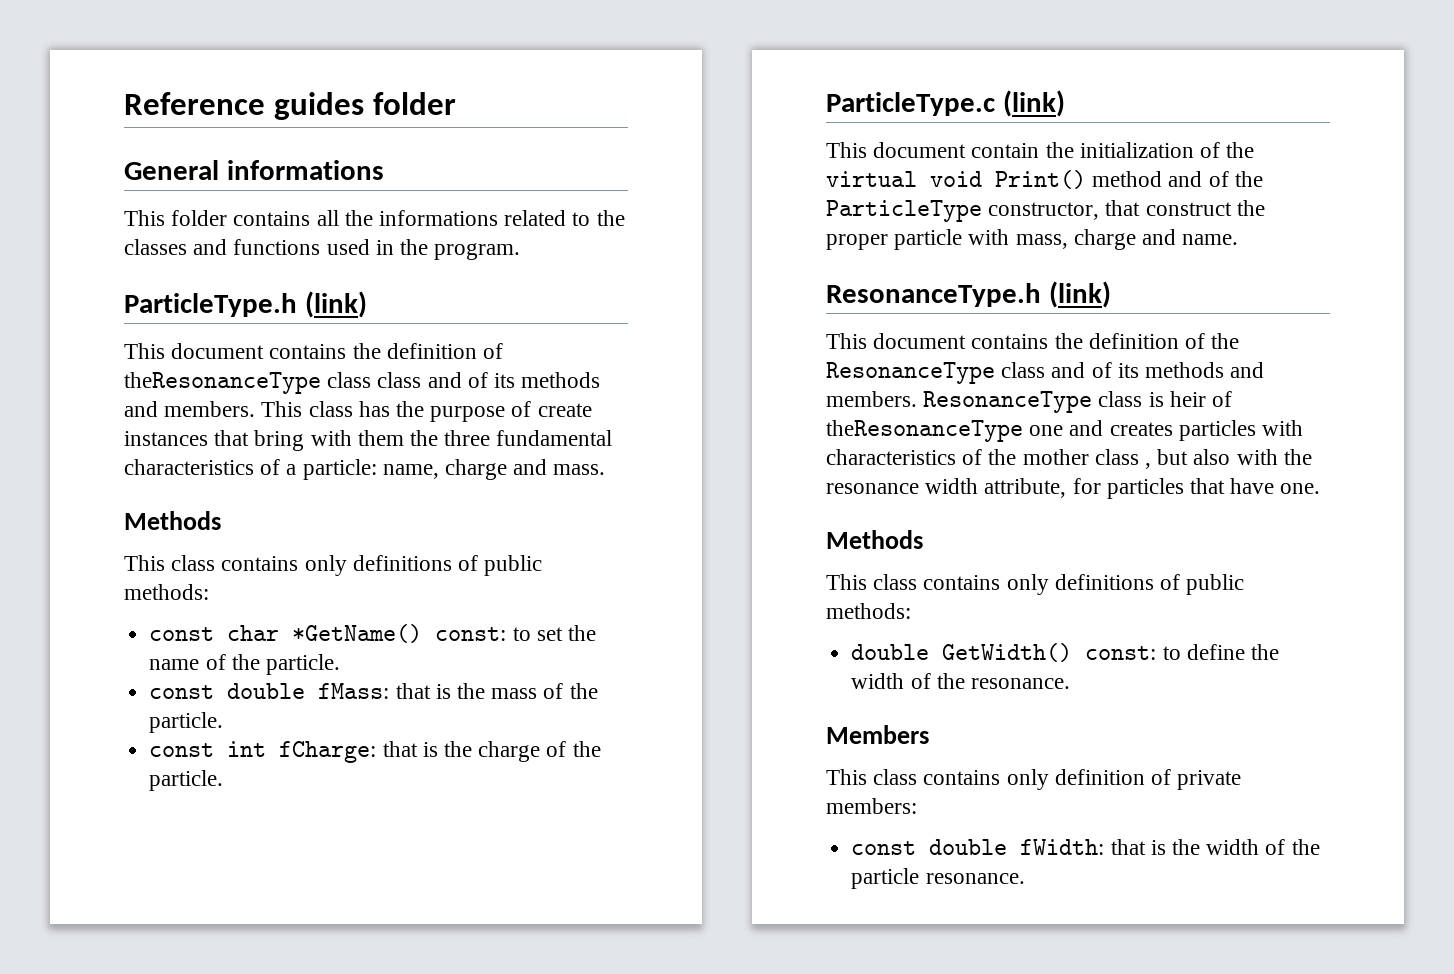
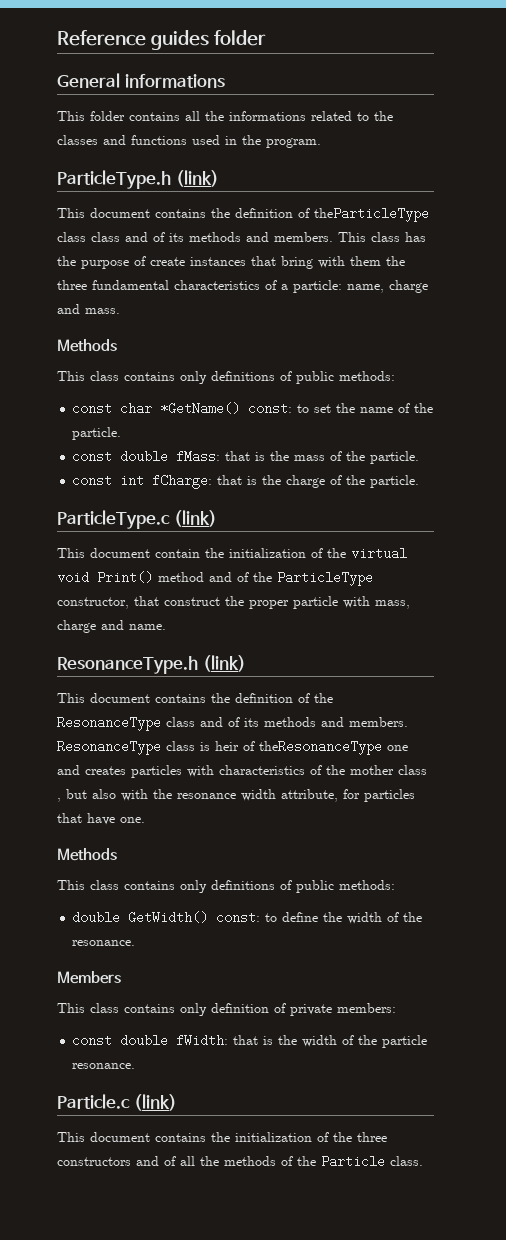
- This document contains the definition of theResonanceType class class and of its methods and members.
+ This document contains the definition of theParticleType class class and of its methods and members.
+ Particle.c (link)
+ This document contains the initialization of the three constructors and of all the methods of the Particle class.

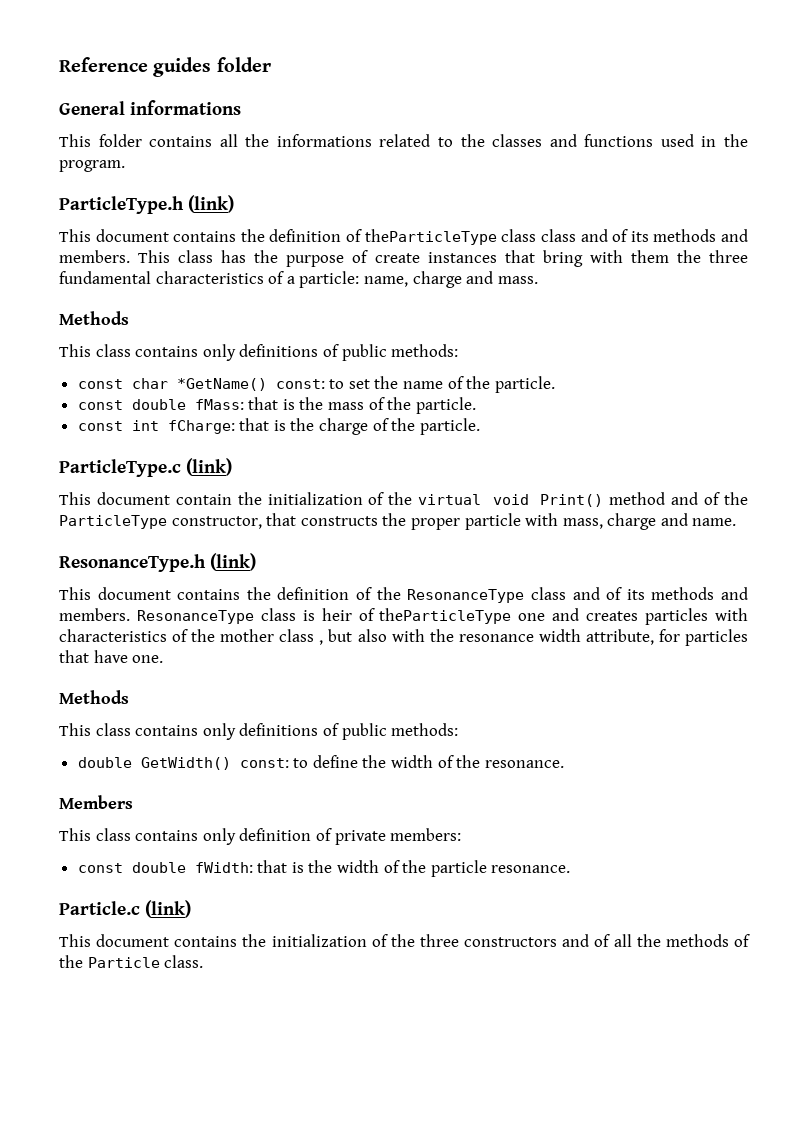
- This document contain the initialization of the virtual void Print() method and of the ParticleType constructor, that construct the proper particle with mass, charge and name.
+ This document contain the initialization of the virtual void Print() method and of the ParticleType constructor, that constructs the proper particle with mass, charge and name.
- ResonanceType class is heir of theResonanceType one and creates particles with characteristics of the mother class , but also with the resonance width attribute, for particles that have one.
+ ResonanceType class is heir of theParticleType one and creates particles with characteristics of the mother class , but also with the resonance width attribute, for particles that have one.

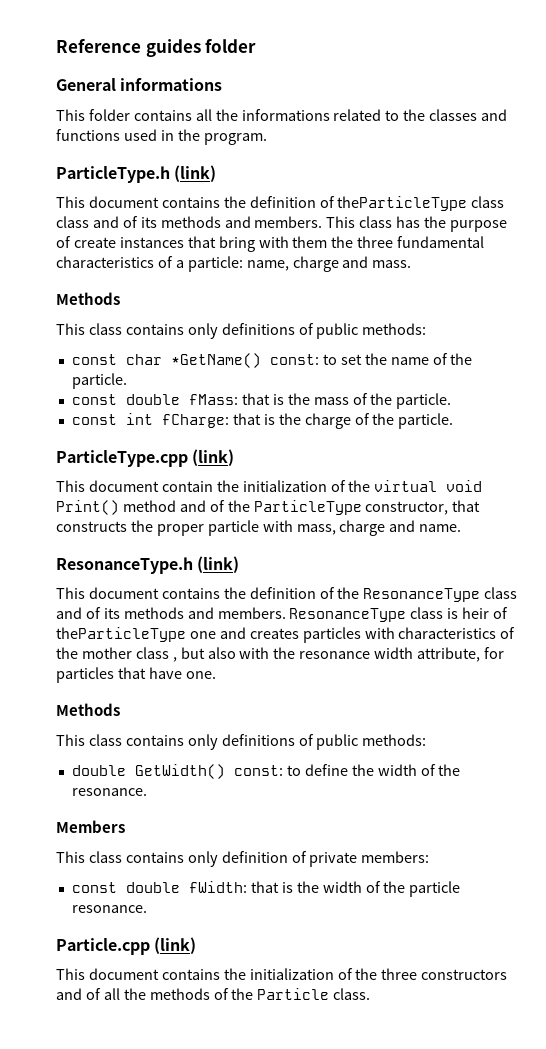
- ParticleType.c (link)
+ ParticleType.cpp (link)
- Particle.c (link)
+ Particle.cpp (link)

